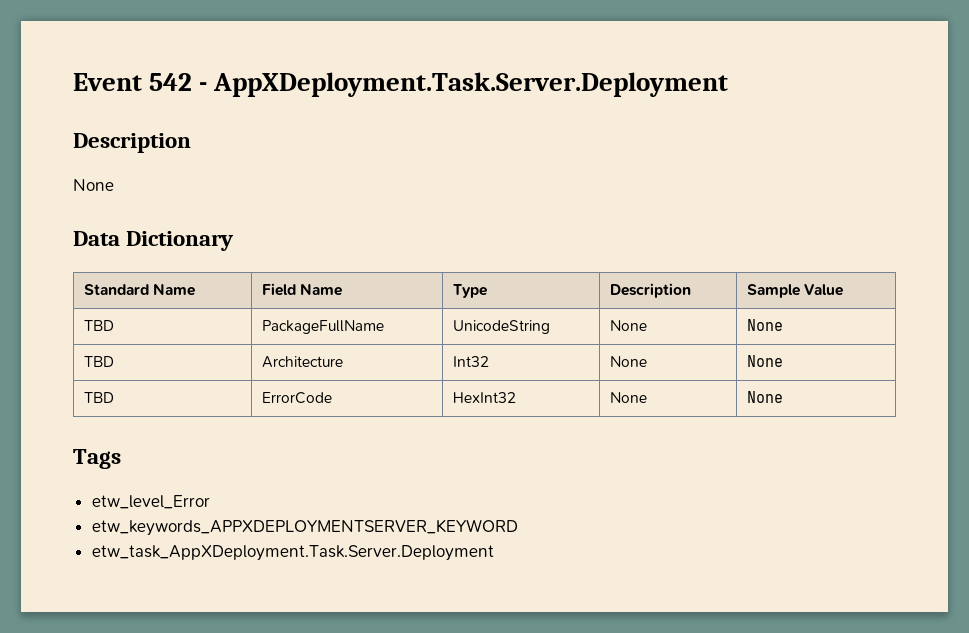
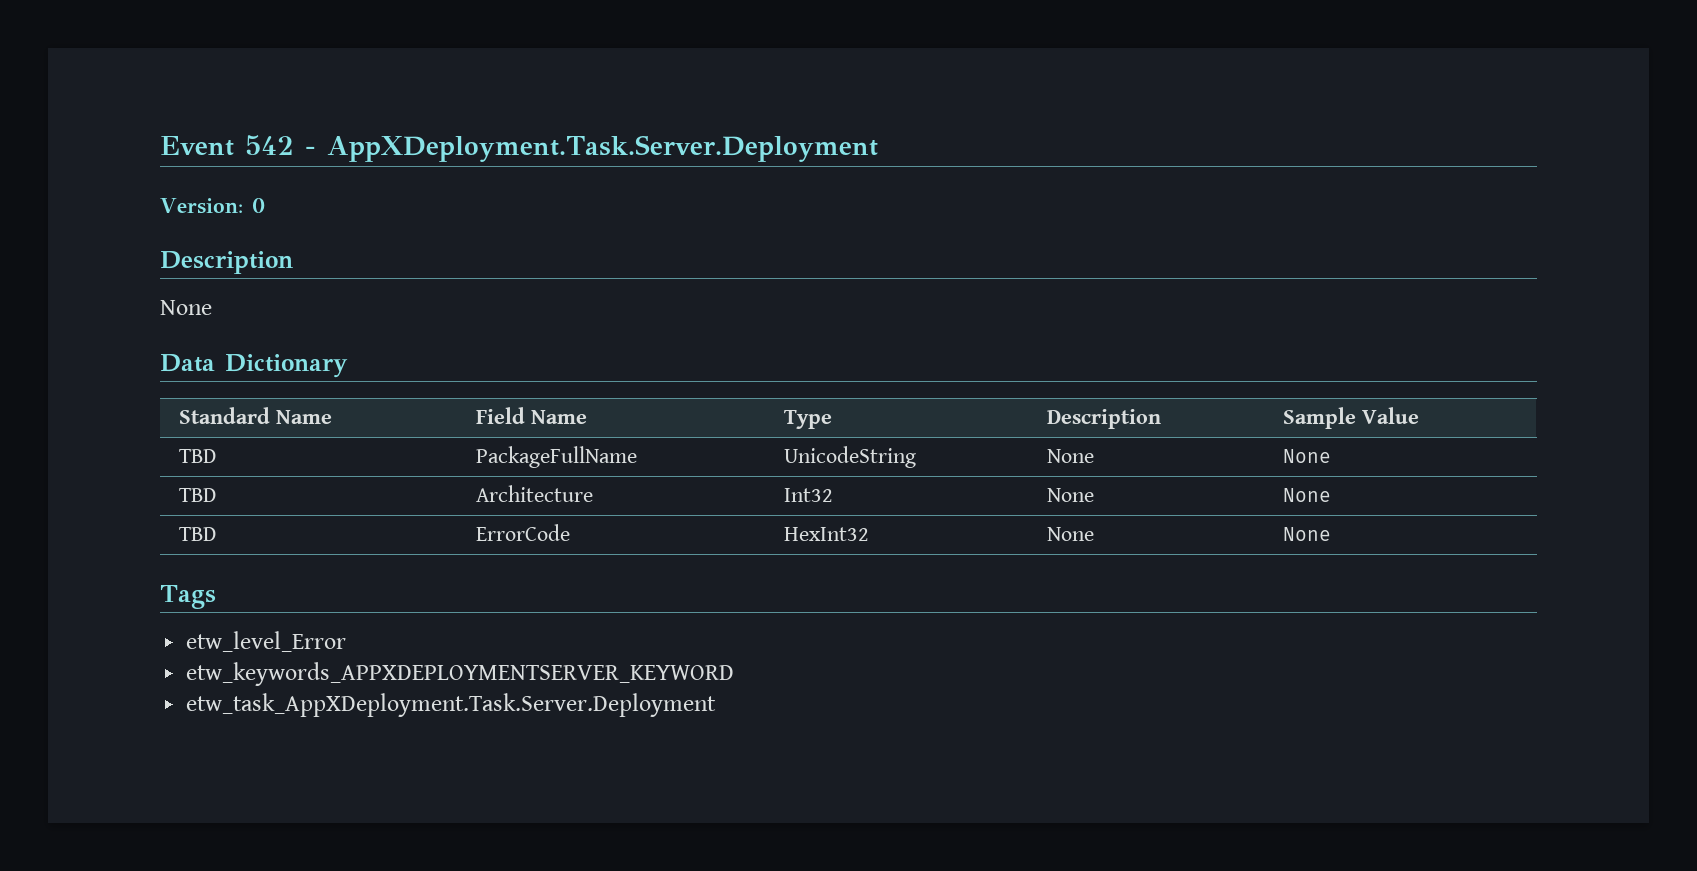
+ Version: 0

